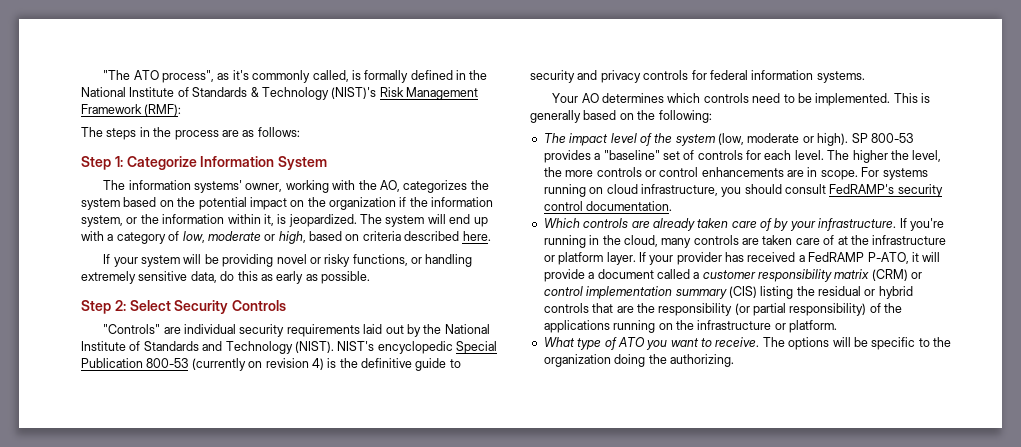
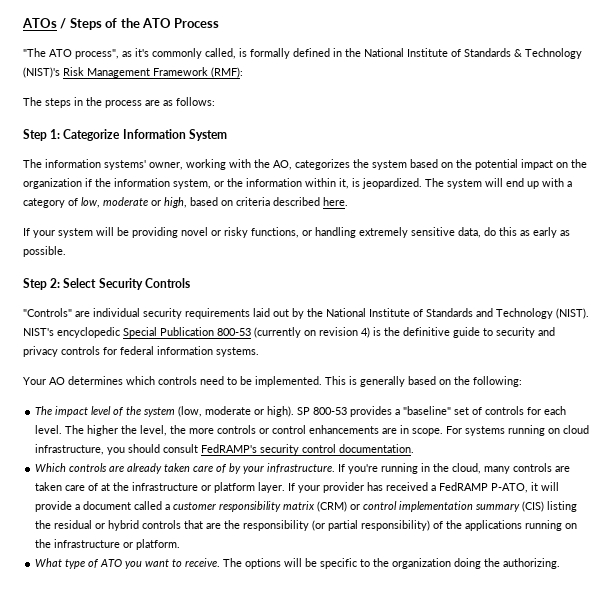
+ ATOs / Steps of the ATO Process

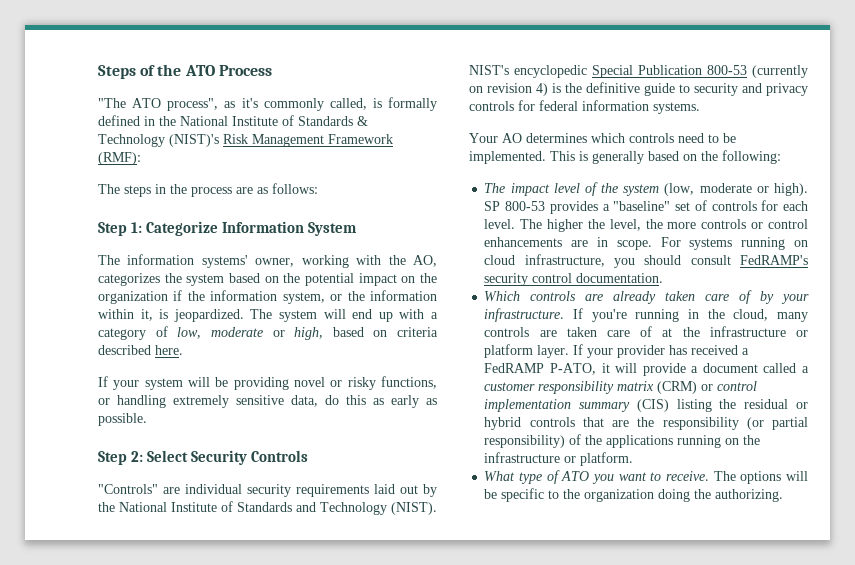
- ATOs / Steps of the ATO Process
+ Steps of the ATO Process

